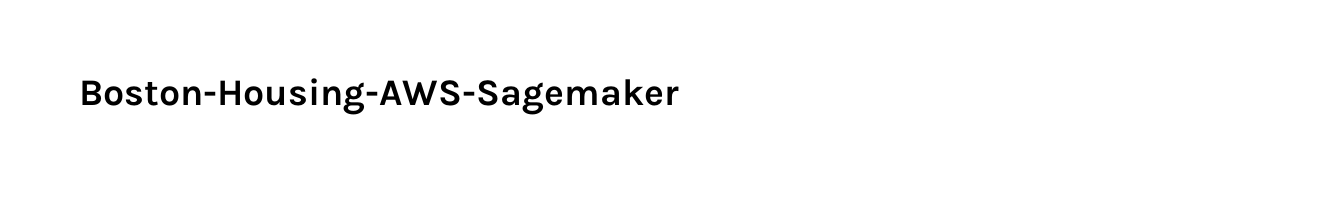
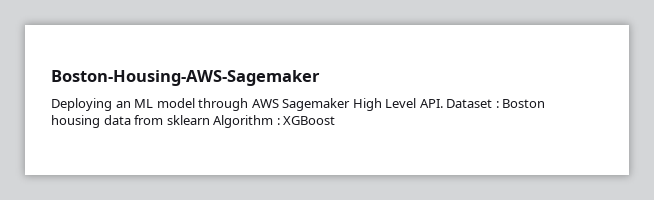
+ Deploying an ML model through AWS Sagemaker High Level API. Dataset : Boston housing data from sklearn Algorithm : XGBoost

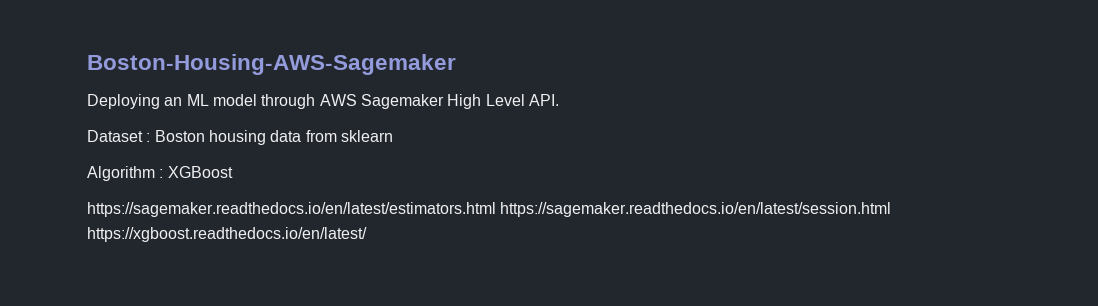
- Deploying an ML model through AWS Sagemaker High Level API. Dataset : Boston housing data from sklearn Algorithm : XGBoost
+ Deploying an ML model through AWS Sagemaker High Level API.
+ Dataset : Boston housing data from sklearn
+ Algorithm : XGBoost
+ https://sagemaker.readthedocs.io/en/latest/estimators.html https://sagemaker.readthedocs.io/en/latest/session.html https://xgboost.readthedocs.io/en/latest/

